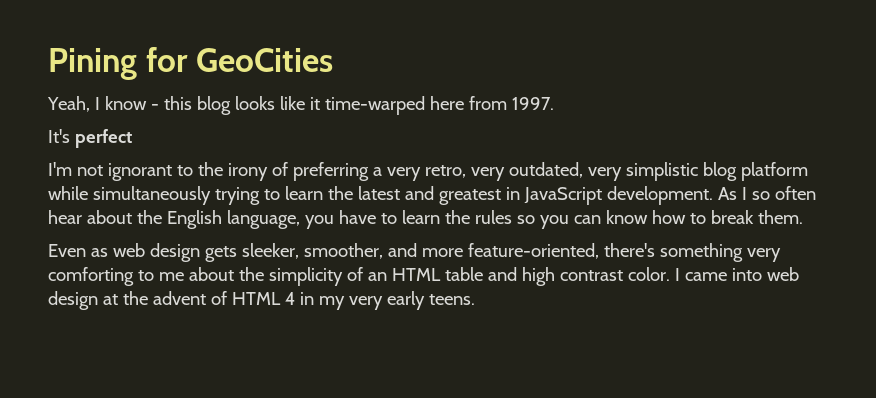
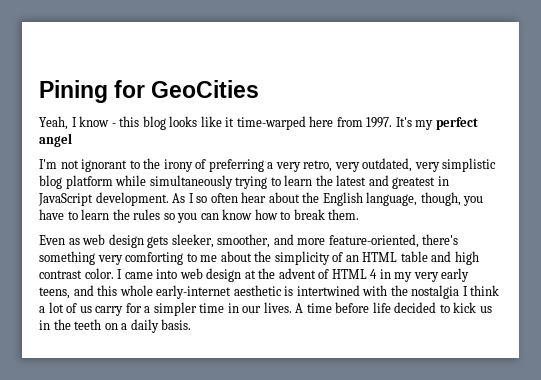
- Yeah, I know - this blog looks like it time-warped here from 1997.
- It's perfect
+ Yeah, I know - this blog looks like it time-warped here from 1997. It's my perfect angel
- As I so often hear about the English language, you have to learn the rules so you can know how to break them.
+ As I so often hear about the English language, though, you have to learn the rules so you can know how to break them.
- I came into web design at the advent of HTML 4 in my very early teens.
+ I came into web design at the advent of HTML 4 in my very early teens, and this whole early-internet aesthetic is intertwined with the nostalgia I think a lot of us carry for a simpler time in our lives. A time before life decided to kick us in the teeth on a daily basis.

